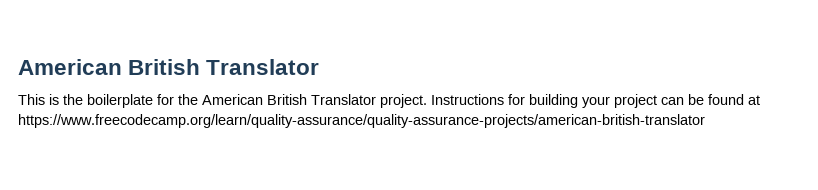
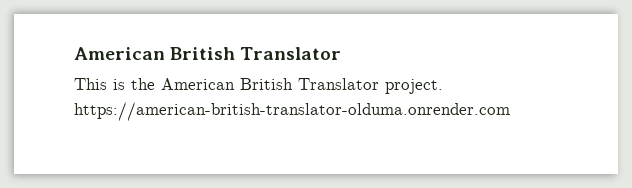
- This is the boilerplate for the American British Translator project. Instructions for building your project can be found at https://www.freecodecamp.org/learn/quality-assurance/quality-assurance-projects/american-british-translator
+ This is the American British Translator project. https://american-british-translator-olduma.onrender.com

